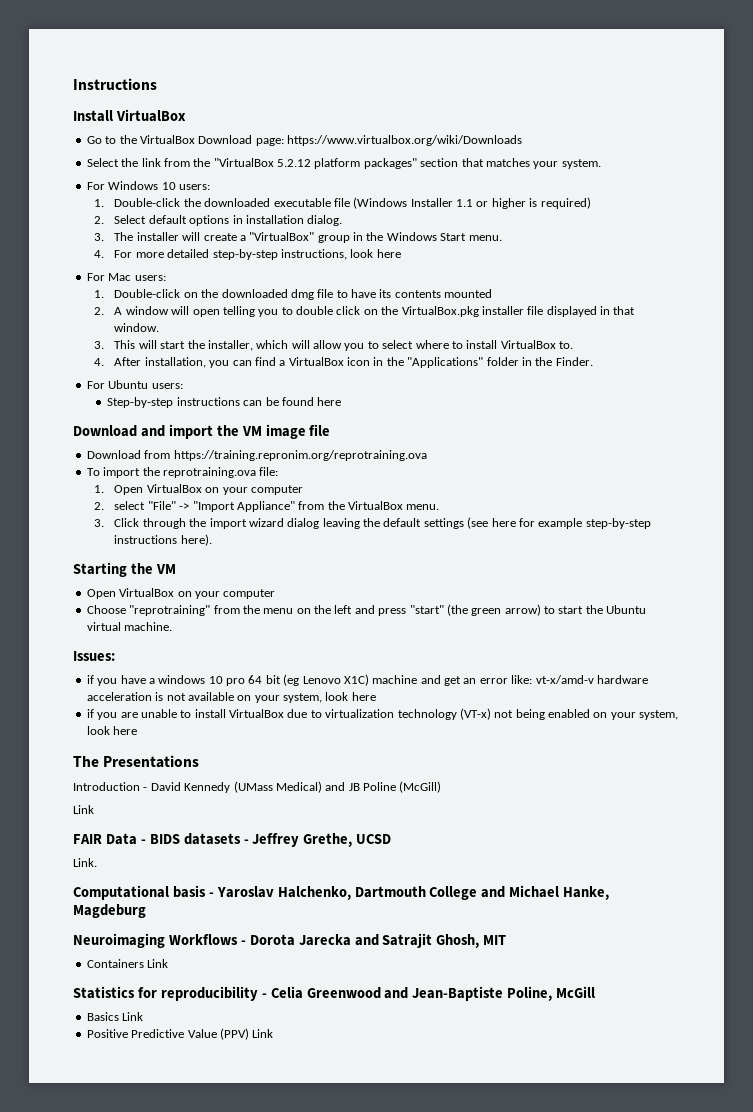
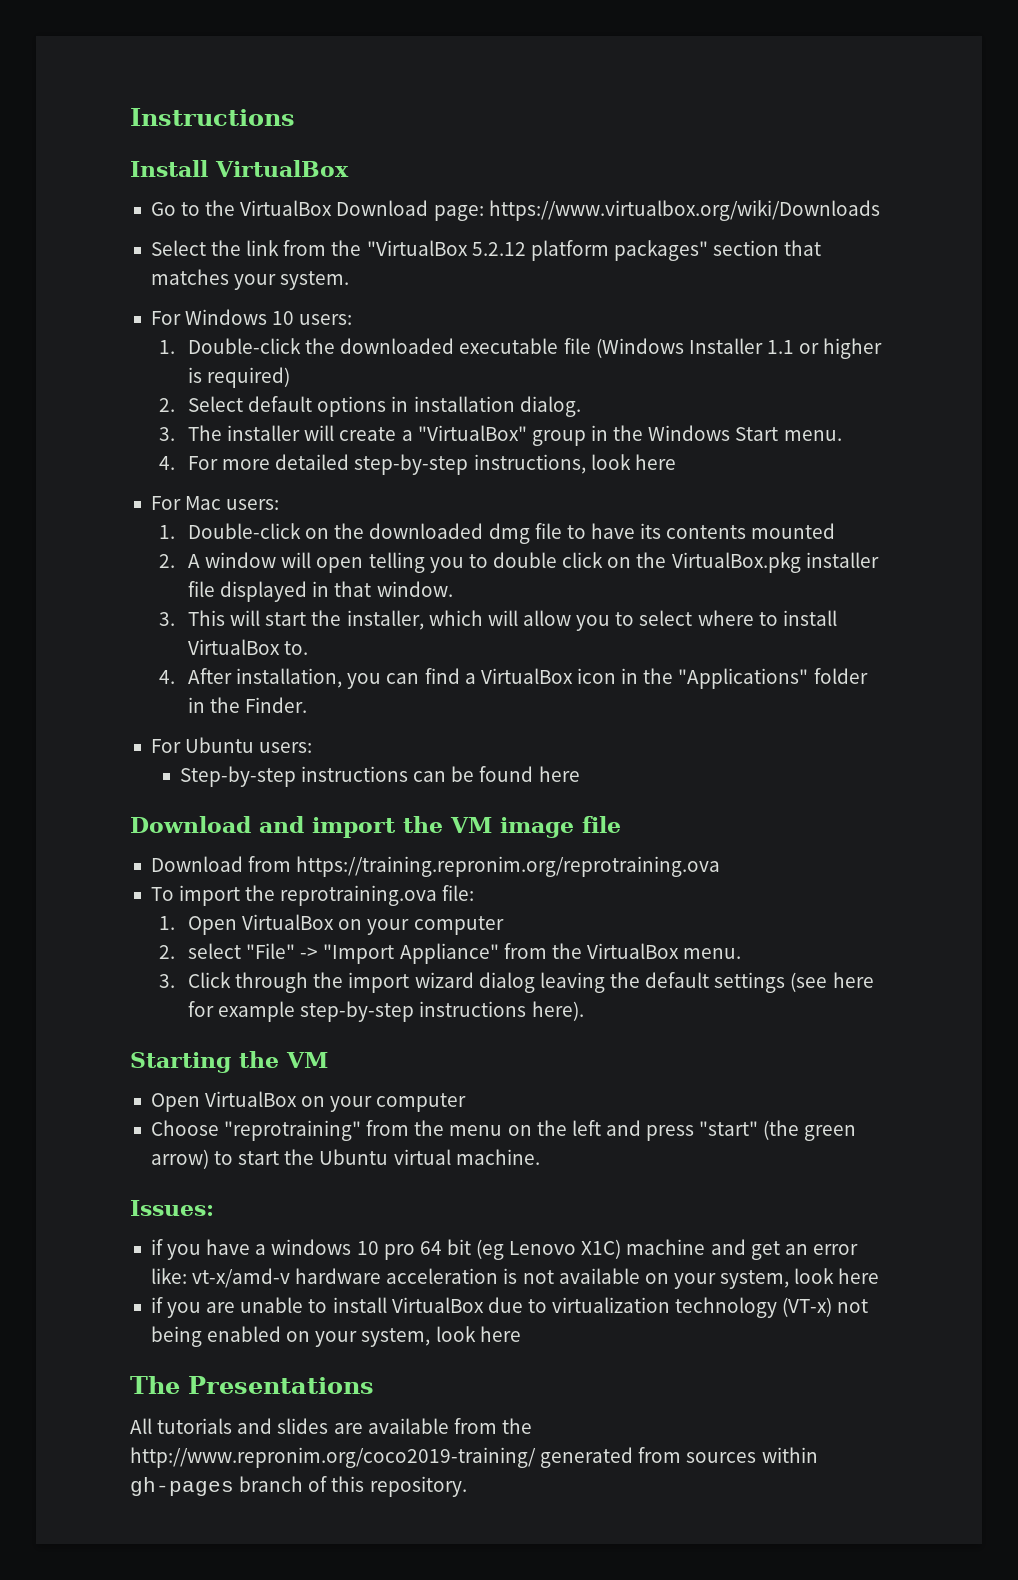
- Introduction - David Kennedy (UMass Medical) and JB Poline (McGill)
- Link
- FAIR Data - BIDS datasets - Jeffrey Grethe, UCSD
- Link.
- Computational basis - Yaroslav Halchenko, Dartmouth College and Michael Hanke, Magdeburg
- Neuroimaging Workflows - Dorota Jarecka and Satrajit Ghosh, MIT
- Containers Link
- Statistics for reproducibility - Celia Greenwood and Jean-Baptiste Poline, McGill
- Basics Link
- Positive Predictive Value (PPV) Link
+ All tutorials and slides are available from the http://www.repronim.org/coco2019-training/ generated from sources within gh-pages branch of this repository.

